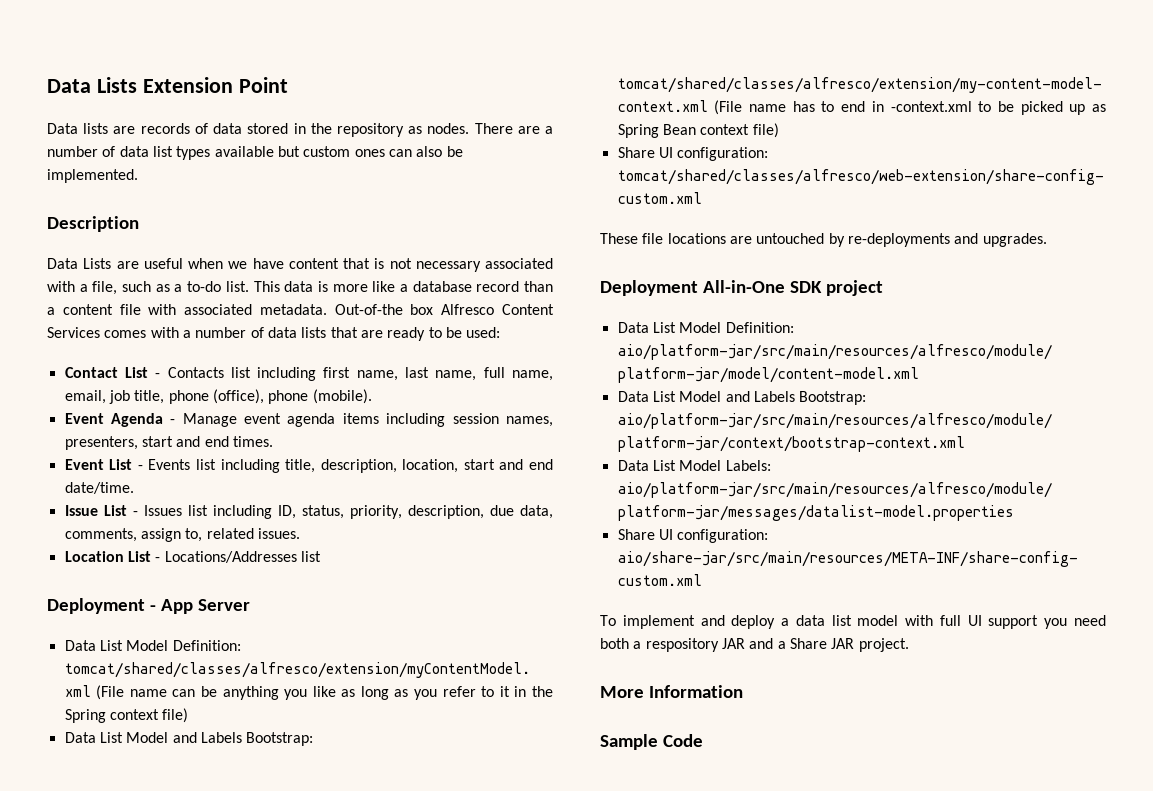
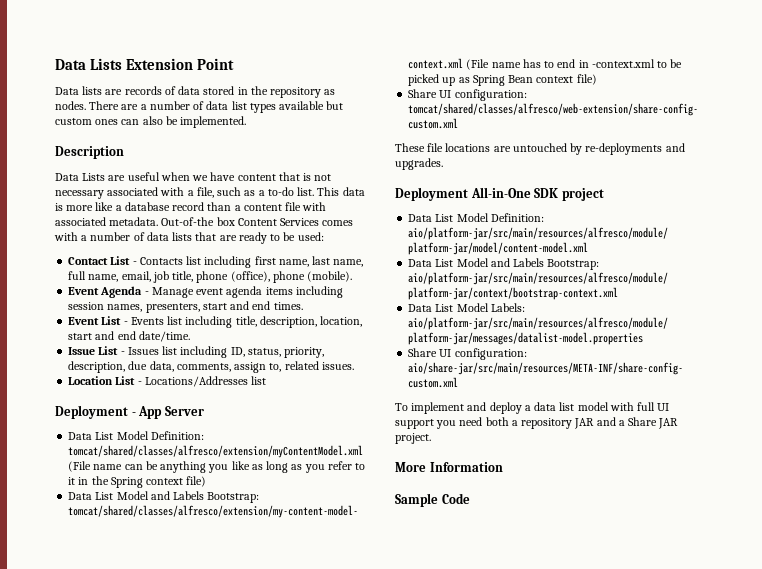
- Out-of-the box Alfresco Content Services comes with a number of data lists that are ready to be used:
+ Out-of-the box Content Services comes with a number of data lists that are ready to be used:
- To implement and deploy a data list model with full UI support you need both a respository JAR and a Share JAR project.
+ To implement and deploy a data list model with full UI support you need both a repository JAR and a Share JAR project.

